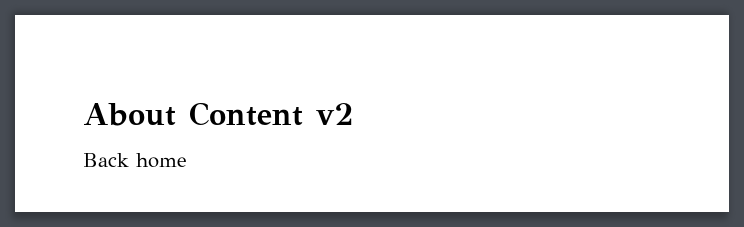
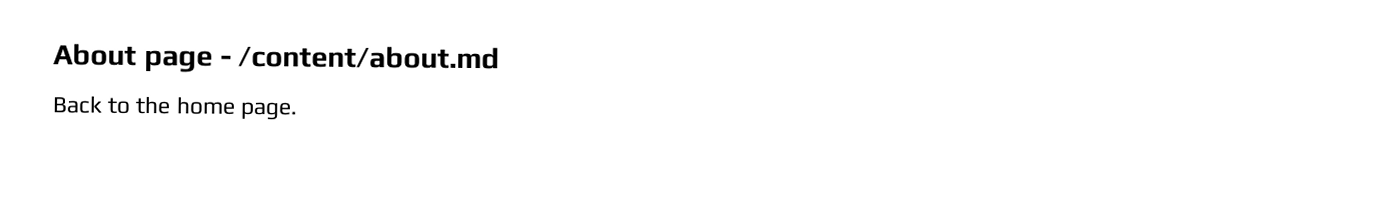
- About Content v2
- Back home
+ About page - /content/about.md
+ Back to the home page.

